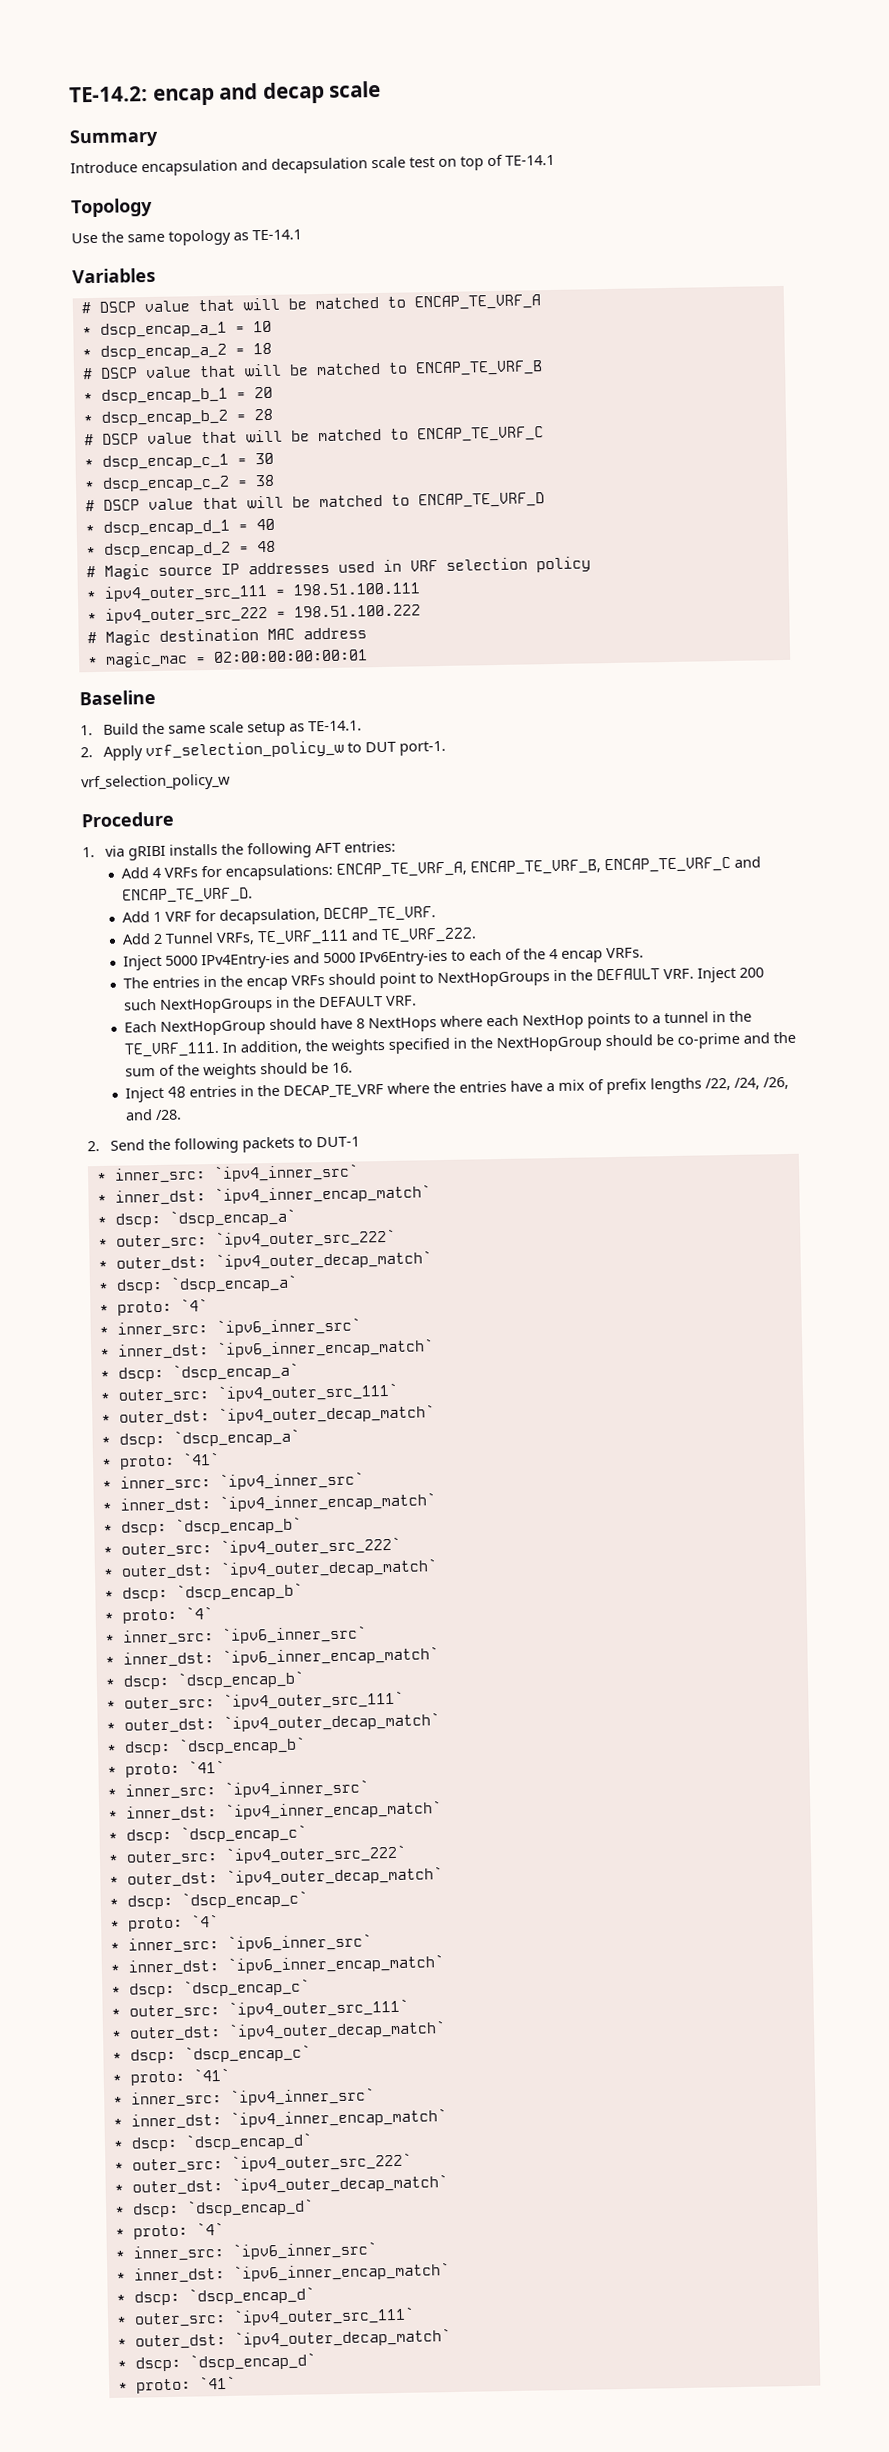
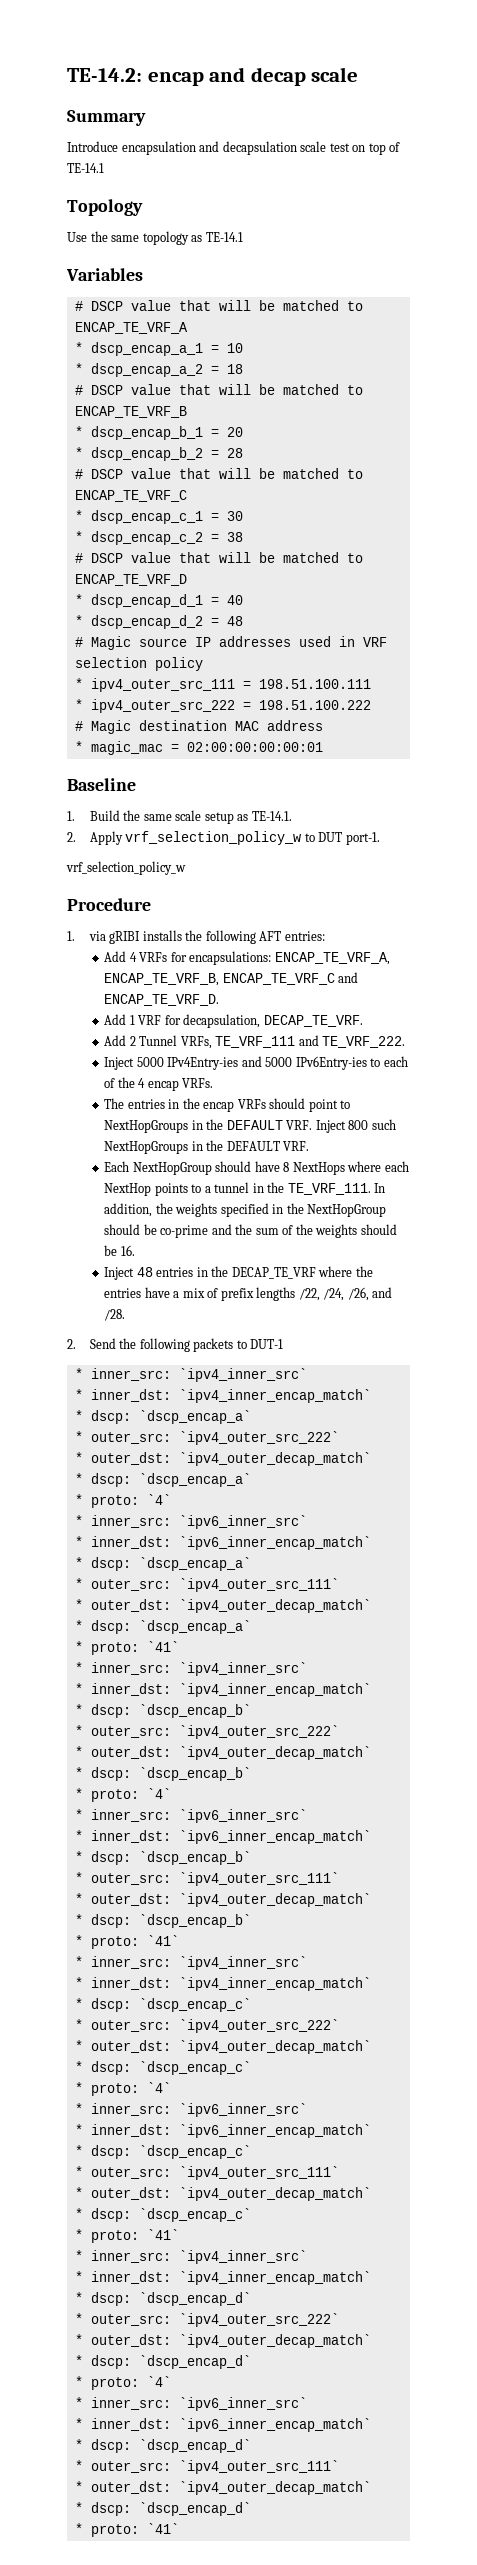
- The entries in the encap VRFs should point to NextHopGroups in the DEFAULT VRF. Inject 200 such NextHopGroups in the DEFAULT VRF.
+ The entries in the encap VRFs should point to NextHopGroups in the DEFAULT VRF. Inject 800 such NextHopGroups in the DEFAULT VRF.

